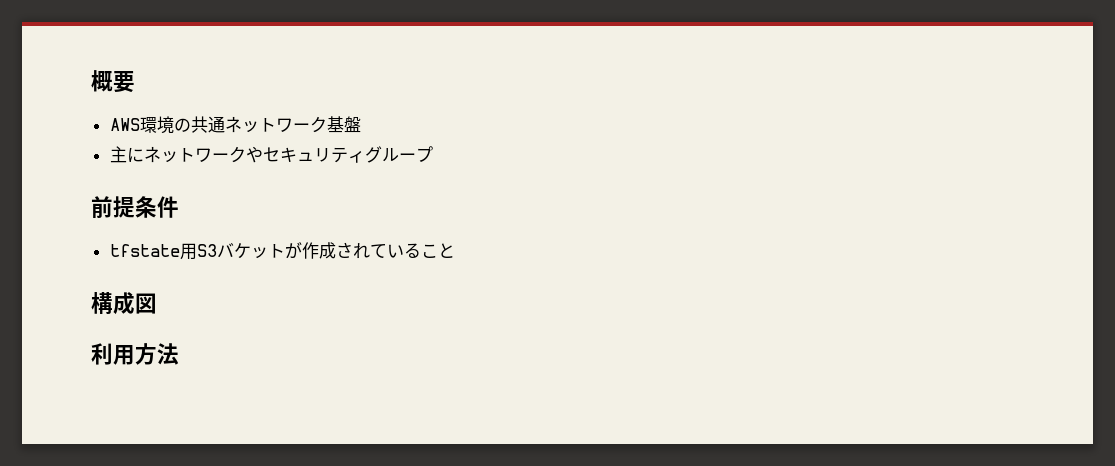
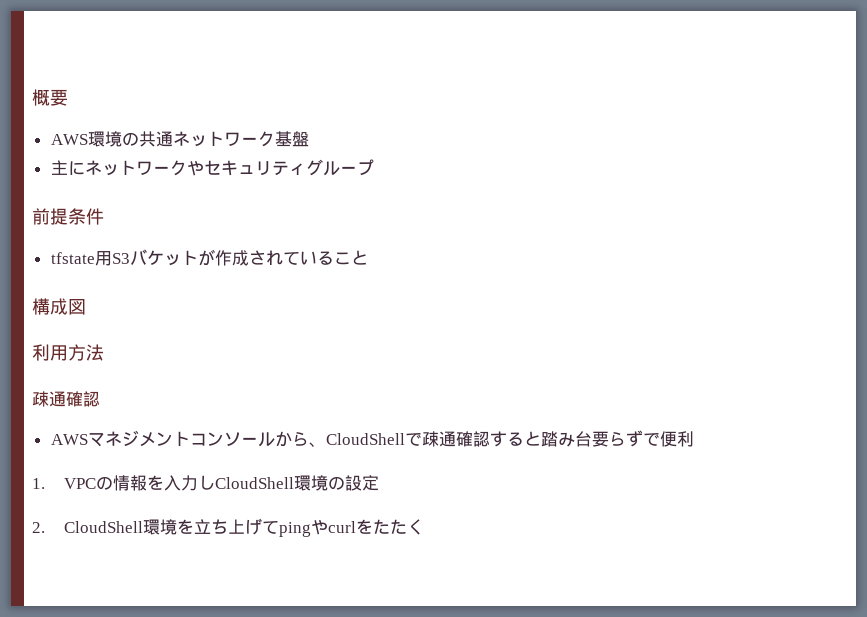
  利用方法
+ 疎通確認
+ AWSマネジメントコンソールから、CloudShellで疎通確認すると踏み台要らずで便利
+ 1. VPCの情報を入力しCloudShell環境の設定
+ 2. CloudShell環境を立ち上げてpingやcurlをたたく

